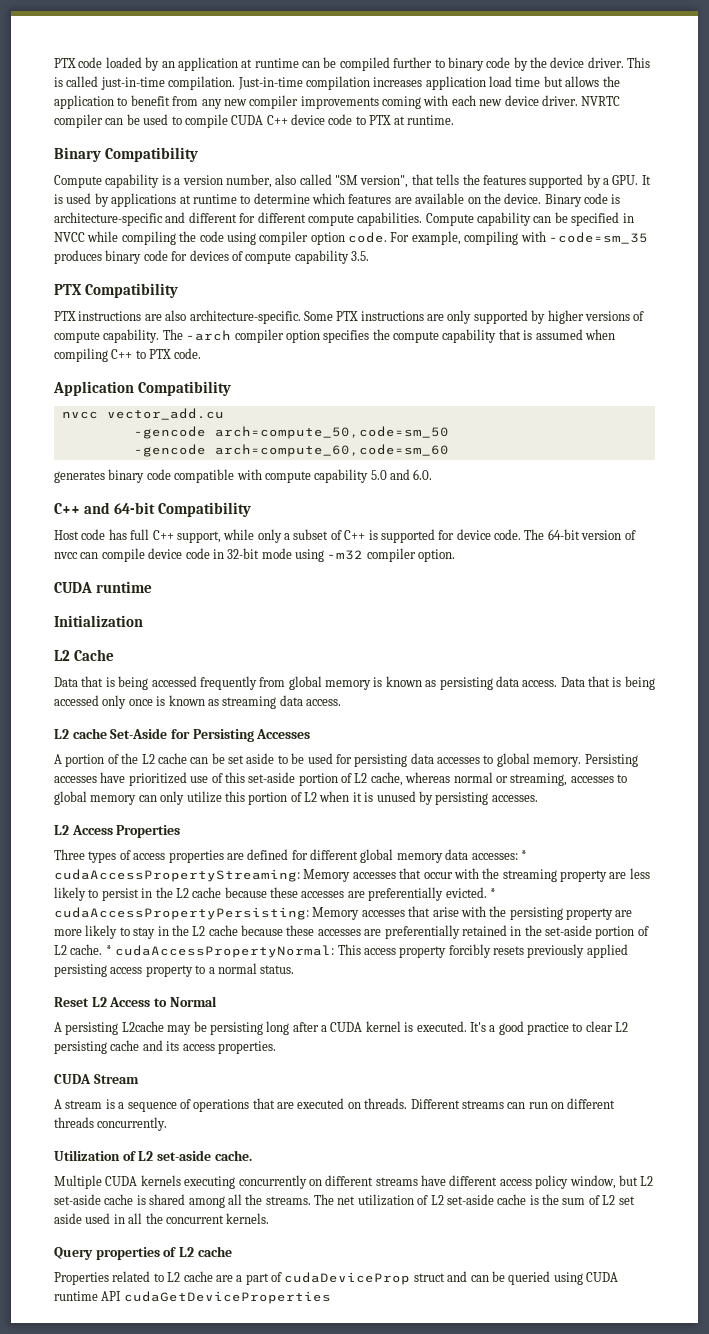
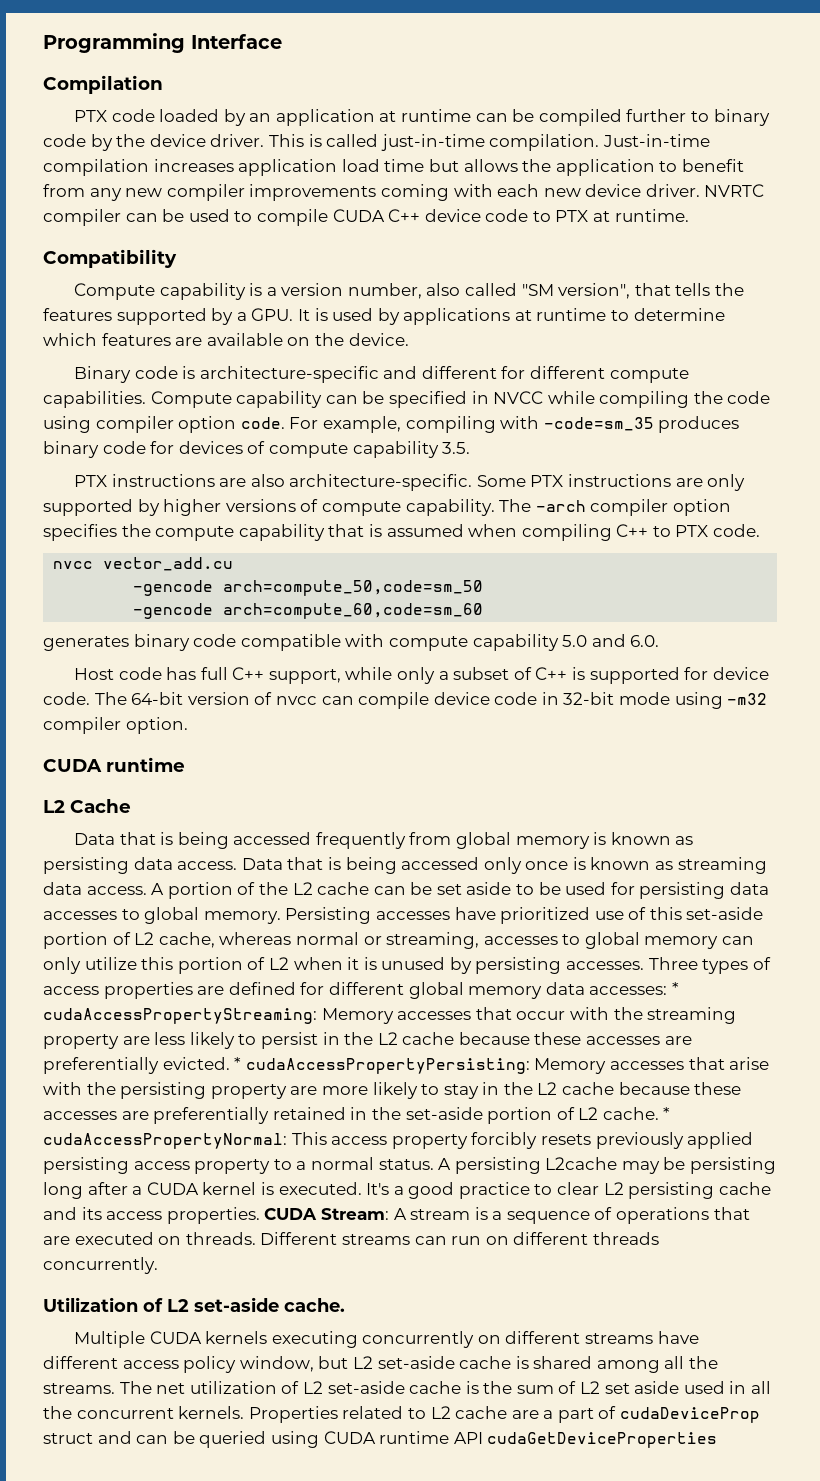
+ Programming Interface
+ Compilation
- Binary Compatibility
+ Compatibility
- Compute capability is a version number, also called "SM version", that tells the features supported by a GPU. It is used by applications at runtime to determine which features are available on the device. Binary code is architecture-specific and different for different compute capabilities.
+ Compute capability is a version number, also called "SM version", that tells the features supported by a GPU. It is used by applications at runtime to determine which features are available on the device.
+ Binary code is architecture-specific and different for different compute capabilities.
- PTX Compatibility
- Application Compatibility
- C++ and 64-bit Compatibility
- Initialization
- Data that is being accessed only once is known as streaming data access.
- L2 cache Set-Aside for Persisting Accesses
- A portion of the L2 cache can be set aside to be used for persisting data accesses to global memory.
+ Data that is being accessed only once is known as streaming data access. A portion of the L2 cache can be set aside to be used for persisting data accesses to global memory.
- Persisting accesses have prioritized use of this set-aside portion of L2 cache, whereas normal or streaming, accesses to global memory can only utilize this portion of L2 when it is unused by persisting accesses.
- L2 Access Properties
- Three types of access properties are defined for different global memory data accesses:
+ Persisting accesses have prioritized use of this set-aside portion of L2 cache, whereas normal or streaming, accesses to global memory can only utilize this portion of L2 when it is unused by persisting accesses. Three types of access properties are defined for different global memory data accesses:
- * cudaAccessPropertyNormal: This access property forcibly resets previously applied persisting access property to a normal status.
- Reset L2 Access to Normal
- A persisting L2cache may be persisting long after a CUDA kernel is executed.
+ * cudaAccessPropertyNormal: This access property forcibly resets previously applied persisting access property to a normal status. A persisting L2cache may be persisting long after a CUDA kernel is executed.
- It's a good practice to clear L2 persisting cache and its access properties.
- CUDA Stream
- A stream is a sequence of operations that are executed on threads.
+ It's a good practice to clear L2 persisting cache and its access properties. CUDA Stream: A stream is a sequence of operations that are executed on threads.
- The net utilization of L2 set-aside cache is the sum of L2 set aside used in all the concurrent kernels.
- Query properties of L2 cache
- Properties related to L2 cache are a part of cudaDeviceProp struct and can be queried using CUDA runtime API cudaGetDeviceProperties
+ The net utilization of L2 set-aside cache is the sum of L2 set aside used in all the concurrent kernels. Properties related to L2 cache are a part of cudaDeviceProp struct and can be queried using CUDA runtime API cudaGetDeviceProperties

